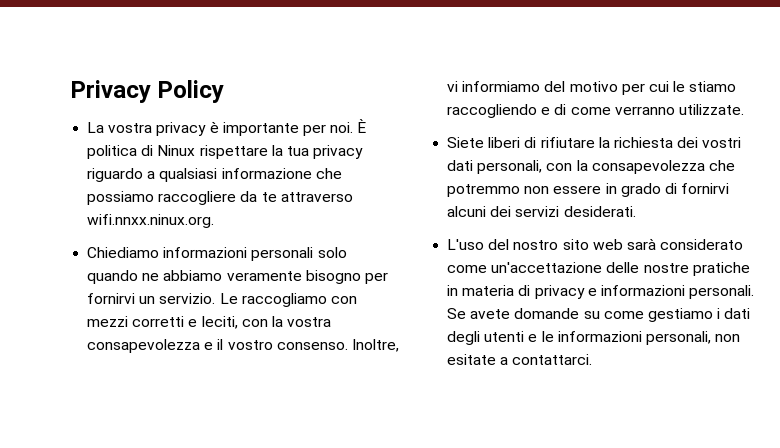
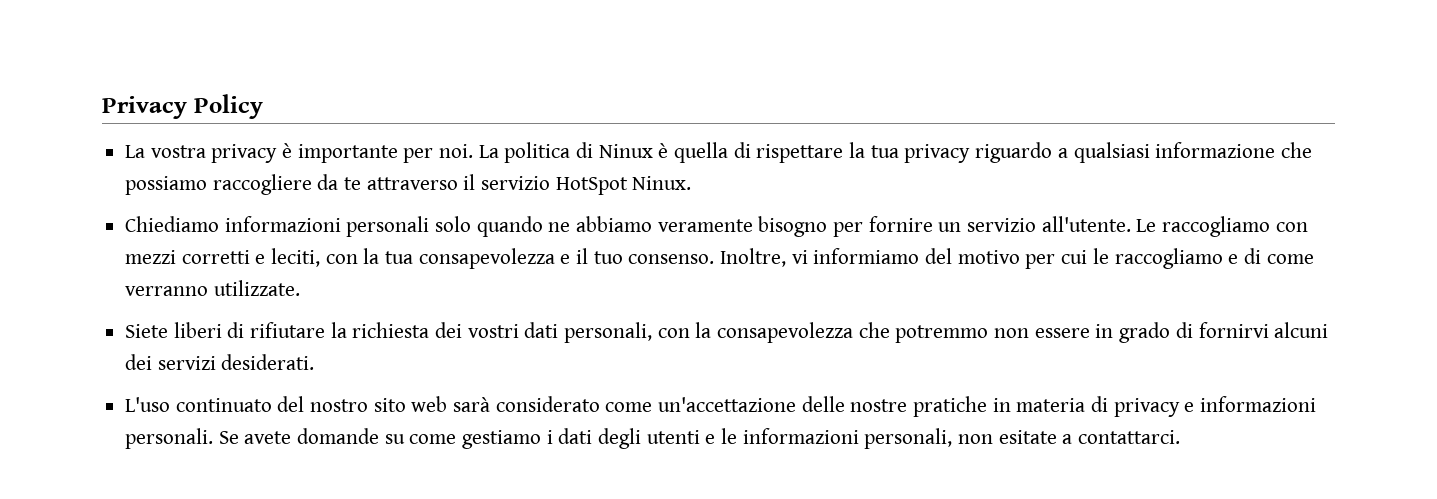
- È politica di Ninux rispettare la tua privacy riguardo a qualsiasi informazione che possiamo raccogliere da te attraverso wifi.nnxx.ninux.org.
+ La politica di Ninux è quella di rispettare la tua privacy riguardo a qualsiasi informazione che possiamo raccogliere da te attraverso il servizio HotSpot Ninux.
- Chiediamo informazioni personali solo quando ne abbiamo veramente bisogno per fornirvi un servizio.
+ Chiediamo informazioni personali solo quando ne abbiamo veramente bisogno per fornire un servizio all'utente.
- Le raccogliamo con mezzi corretti e leciti, con la vostra consapevolezza e il vostro consenso.
+ Le raccogliamo con mezzi corretti e leciti, con la tua consapevolezza e il tuo consenso.
- Inoltre, vi informiamo del motivo per cui le stiamo raccogliendo e di come verranno utilizzate.
+ Inoltre, vi informiamo del motivo per cui le raccogliamo e di come verranno utilizzate.
- L'uso del nostro sito web sarà considerato come un'accettazione delle nostre pratiche in materia di privacy e informazioni personali.
+ L'uso continuato del nostro sito web sarà considerato come un'accettazione delle nostre pratiche in materia di privacy e informazioni personali.

